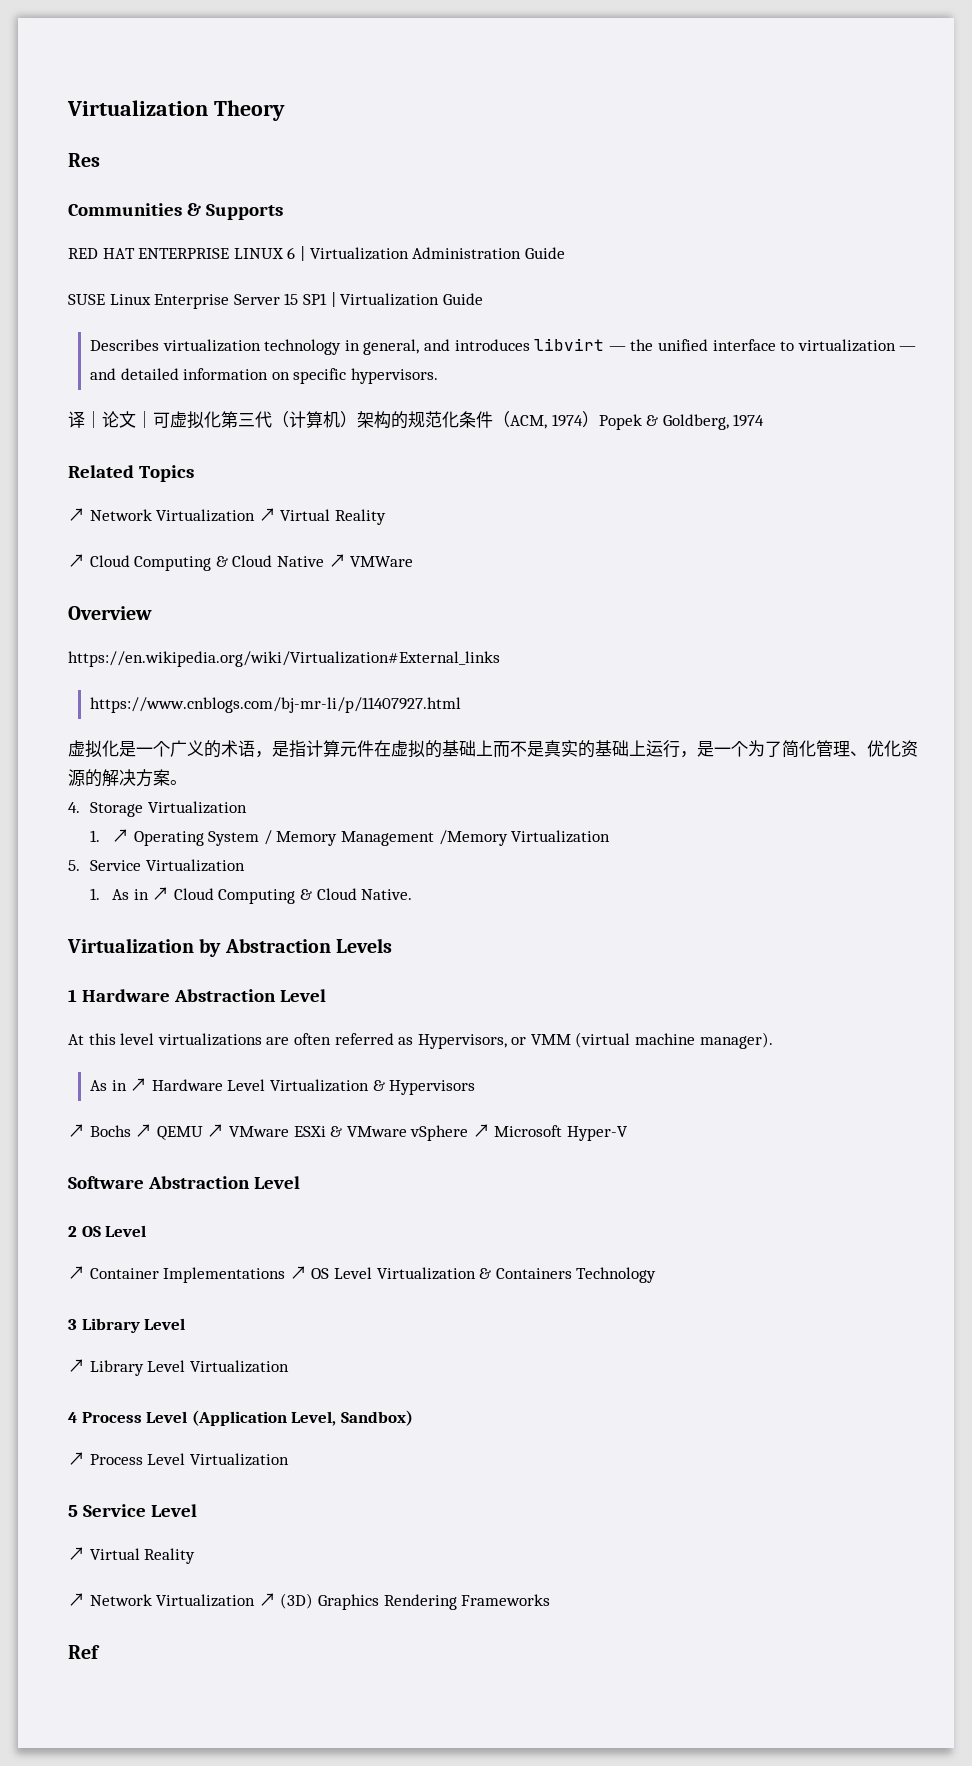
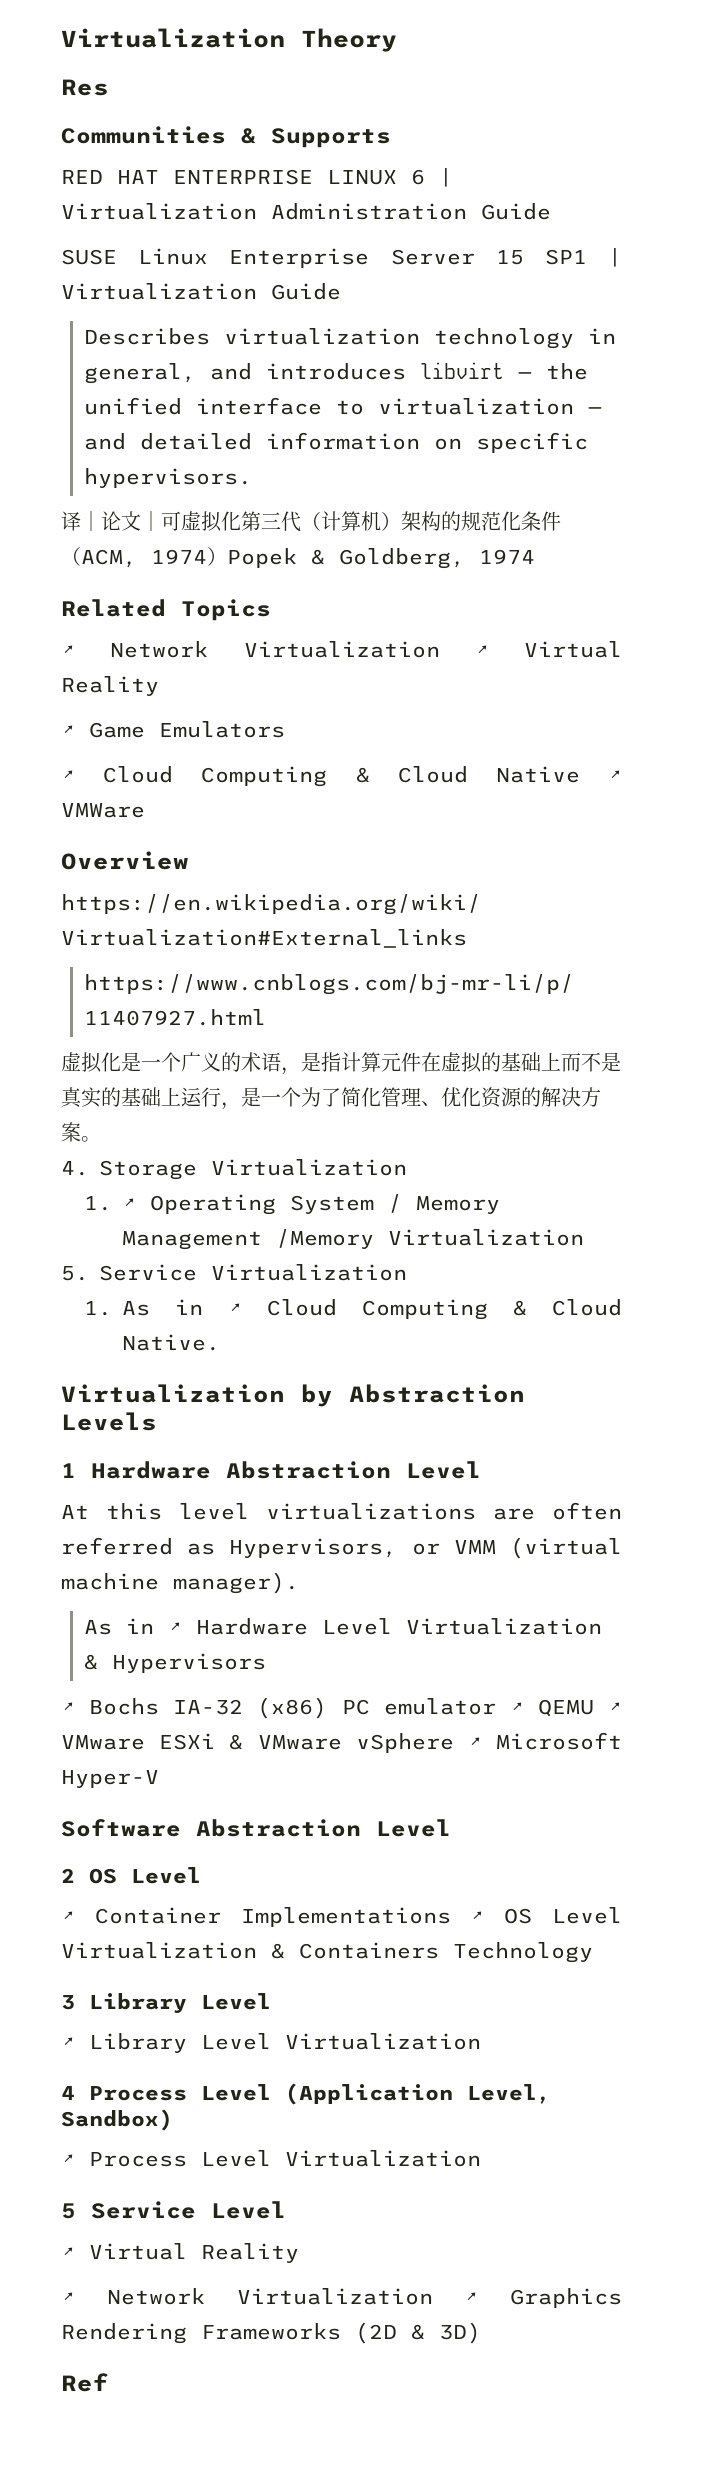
+ ↗ Game Emulators
- ↗ Bochs ↗ QEMU ↗ VMware ESXi & VMware vSphere ↗ Microsoft Hyper-V
+ ↗ Bochs IA-32 (x86) PC emulator ↗ QEMU ↗ VMware ESXi & VMware vSphere ↗ Microsoft Hyper-V
- ↗ Network Virtualization ↗ (3D) Graphics Rendering Frameworks
+ ↗ Network Virtualization ↗ Graphics Rendering Frameworks (2D & 3D)

